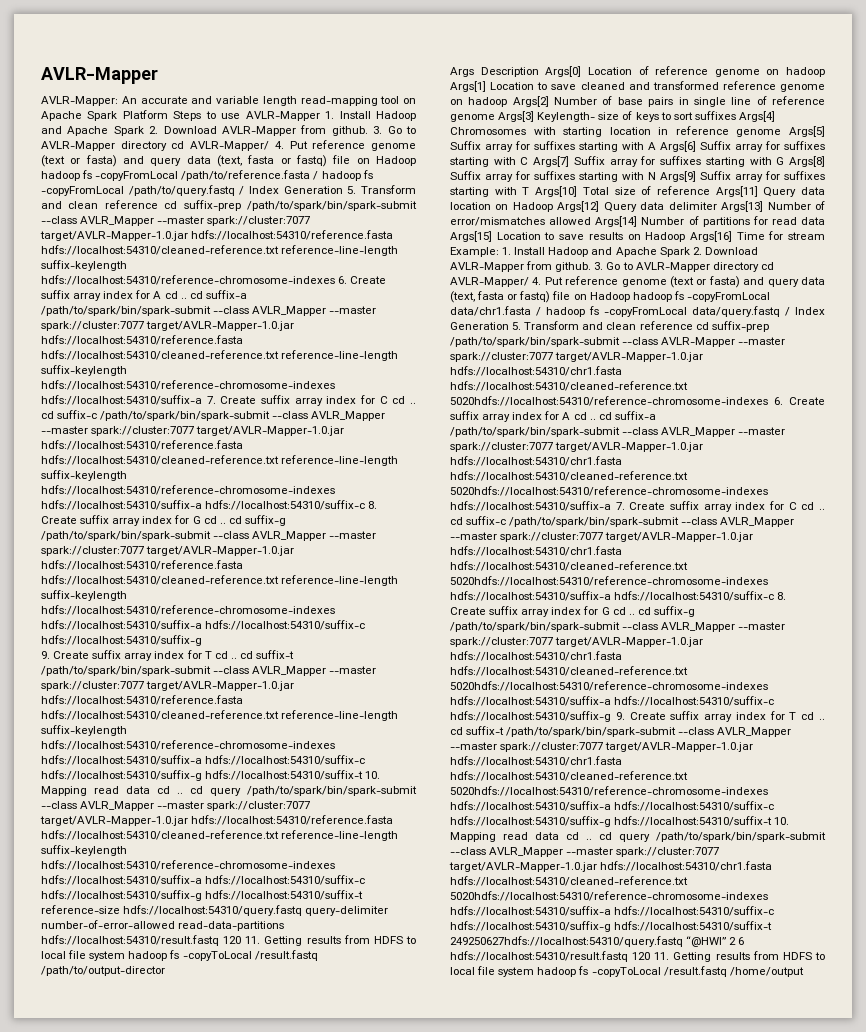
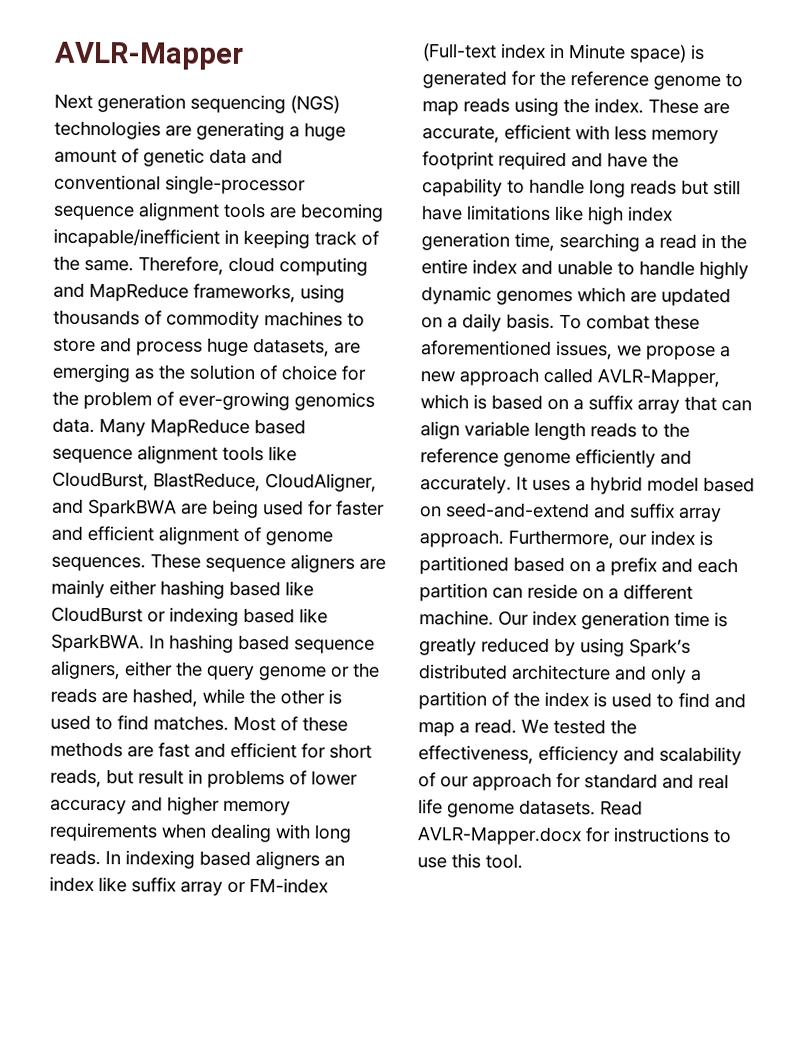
- AVLR-Mapper: An accurate and variable length read-mapping tool on Apache Spark Platform Steps to use AVLR-Mapper 1. Install Hadoop and Apache Spark 2. Download AVLR-Mapper from github. 3. Go to AVLR-Mapper directory cd AVLR-Mapper/ 4. Put reference genome (text or fasta) and query data (text, fasta or fastq) file on Hadoop hadoop fs -copyFromLocal /path/to/reference.fasta / hadoop fs -copyFromLocal /path/to/query.fastq / Index Generation 5. Transform and clean reference cd suffix-prep /path/to/spark/bin/spark-submit --class AVLR_Mapper --master spark://cluster:7077 target/AVLR-Mapper-1.0.jar hdfs://localhost:54310/reference.fasta hdfs://localhost:54310/cleaned-reference.txt reference-line-length suffix-keylength hdfs://localhost:54310/reference-chromosome-indexes 6. Create suffix array index for A cd .. cd suffix-a /path/to/spark/bin/spark-submit --class AVLR_Mapper --master spark://cluster:7077 target/AVLR-Mapper-1.0.jar hdfs://localhost:54310/reference.fasta hdfs://localhost:54310/cleaned-reference.txt reference-line-length suffix-keylength hdfs://localhost:54310/reference-chromosome-indexes hdfs://localhost:54310/suffix-a 7. Create suffix array index for C cd .. cd suffix-c /path/to/spark/bin/spark-submit --class AVLR_Mapper --master spark://cluster:7077 target/AVLR-Mapper-1.0.jar hdfs://localhost:54310/reference.fasta hdfs://localhost:54310/cleaned-reference.txt reference-line-length suffix-keylength hdfs://localhost:54310/reference-chromosome-indexes hdfs://localhost:54310/suffix-a hdfs://localhost:54310/suffix-c 8. Create suffix array index for G cd .. cd suffix-g /path/to/spark/bin/spark-submit --class AVLR_Mapper --master spark://cluster:7077 target/AVLR-Mapper-1.0.jar hdfs://localhost:54310/reference.fasta hdfs://localhost:54310/cleaned-reference.txt reference-line-length suffix-keylength hdfs://localhost:54310/reference-chromosome-indexes hdfs://localhost:54310/suffix-a hdfs://localhost:54310/suffix-c hdfs://localhost:54310/suffix-g
- 9. Create suffix array index for T cd .. cd suffix-t /path/to/spark/bin/spark-submit --class AVLR_Mapper --master spark://cluster:7077 target/AVLR-Mapper-1.0.jar hdfs://localhost:54310/reference.fasta hdfs://localhost:54310/cleaned-reference.txt reference-line-length suffix-keylength hdfs://localhost:54310/reference-chromosome-indexes hdfs://localhost:54310/suffix-a hdfs://localhost:54310/suffix-c hdfs://localhost:54310/suffix-g hdfs://localhost:54310/suffix-t 10. Mapping read data cd .. cd query /path/to/spark/bin/spark-submit --class AVLR_Mapper --master spark://cluster:7077 target/AVLR-Mapper-1.0.jar hdfs://localhost:54310/reference.fasta hdfs://localhost:54310/cleaned-reference.txt reference-line-length suffix-keylength hdfs://localhost:54310/reference-chromosome-indexes hdfs://localhost:54310/suffix-a hdfs://localhost:54310/suffix-c hdfs://localhost:54310/suffix-g hdfs://localhost:54310/suffix-t reference-size hdfs://localhost:54310/query.fastq query-delimiter number-of-error-allowed read-data-partitions hdfs://localhost:54310/result.fastq 120 11. Getting results from HDFS to local file system hadoop fs -copyToLocal /result.fastq /path/to/output-director
- Args Description Args[0] Location of reference genome on hadoop Args[1] Location to save cleaned and transformed reference genome on hadoop Args[2] Number of base pairs in single line of reference genome Args[3] Keylength- size of keys to sort suffixes Args[4] Chromosomes with starting location in reference genome Args[5] Suffix array for suffixes starting with A Args[6] Suffix array for suffixes starting with C Args[7] Suffix array for suffixes starting with G Args[8] Suffix array for suffixes starting with N Args[9] Suffix array for suffixes starting with T Args[10] Total size of reference Args[11] Query data location on Hadoop Args[12] Query data delimiter Args[13] Number of error/mismatches allowed Args[14] Number of partitions for read data Args[15] Location to save results on Hadoop Args[16] Time for stream Example: 1. Install Hadoop and Apache Spark 2. Download AVLR-Mapper from github. 3. Go to AVLR-Mapper directory cd AVLR-Mapper/ 4. Put reference genome (text or fasta) and query data (text, fasta or fastq) file on Hadoop hadoop fs -copyFromLocal data/chr1.fasta / hadoop fs -copyFromLocal data/query.fastq / Index Generation 5. Transform and clean reference cd suffix-prep /path/to/spark/bin/spark-submit --class AVLR-Mapper --master spark://cluster:7077 target/AVLR-Mapper-1.0.jar hdfs://localhost:54310/chr1.fasta hdfs://localhost:54310/cleaned-reference.txt 5020hdfs://localhost:54310/reference-chromosome-indexes 6. Create suffix array index for A cd .. cd suffix-a /path/to/spark/bin/spark-submit --class AVLR_Mapper --master spark://cluster:7077 target/AVLR-Mapper-1.0.jar hdfs://localhost:54310/chr1.fasta hdfs://localhost:54310/cleaned-reference.txt 5020hdfs://localhost:54310/reference-chromosome-indexes hdfs://localhost:54310/suffix-a 7. Create suffix array index for C cd .. cd suffix-c /path/to/spark/bin/spark-submit --class AVLR_Mapper --master spark://cluster:7077 target/AVLR-Mapper-1.0.jar hdfs://localhost:54310/chr1.fasta hdfs://localhost:54310/cleaned-reference.txt 5020hdfs://localhost:54310/reference-chromosome-indexes hdfs://localhost:54310/suffix-a hdfs://localhost:54310/suffix-c 8. Create suffix array index for G cd .. cd suffix-g /path/to/spark/bin/spark-submit --class AVLR_Mapper --master spark://cluster:7077 target/AVLR-Mapper-1.0.jar hdfs://localhost:54310/chr1.fasta hdfs://localhost:54310/cleaned-reference.txt 5020hdfs://localhost:54310/reference-chromosome-indexes hdfs://localhost:54310/suffix-a hdfs://localhost:54310/suffix-c hdfs://localhost:54310/suffix-g 9. Create suffix array index for T cd .. cd suffix-t /path/to/spark/bin/spark-submit --class AVLR_Mapper --master spark://cluster:7077 target/AVLR-Mapper-1.0.jar hdfs://localhost:54310/chr1.fasta hdfs://localhost:54310/cleaned-reference.txt 5020hdfs://localhost:54310/reference-chromosome-indexes hdfs://localhost:54310/suffix-a hdfs://localhost:54310/suffix-c hdfs://localhost:54310/suffix-g hdfs://localhost:54310/suffix-t 10. Mapping read data cd .. cd query /path/to/spark/bin/spark-submit --class AVLR_Mapper --master spark://cluster:7077 target/AVLR-Mapper-1.0.jar hdfs://localhost:54310/chr1.fasta hdfs://localhost:54310/cleaned-reference.txt 5020hdfs://localhost:54310/reference-chromosome-indexes hdfs://localhost:54310/suffix-a hdfs://localhost:54310/suffix-c hdfs://localhost:54310/suffix-g hdfs://localhost:54310/suffix-t 249250627hdfs://localhost:54310/query.fastq “@HWI” 2 6 hdfs://localhost:54310/result.fastq 120 11. Getting results from HDFS to local file system hadoop fs -copyToLocal /result.fastq /home/output
+ Next generation sequencing (NGS) technologies are generating a huge amount of genetic data and conventional single-processor sequence alignment tools are becoming incapable/inefficient in keeping track of the same. Therefore, cloud computing and MapReduce frameworks, using thousands of commodity machines to store and process huge datasets, are emerging as the solution of choice for the problem of ever-growing genomics data. Many MapReduce based sequence alignment tools like CloudBurst, BlastReduce, CloudAligner, and SparkBWA are being used for faster and efficient alignment of genome sequences. These sequence aligners are mainly either hashing based like CloudBurst or indexing based like SparkBWA. In hashing based sequence aligners, either the query genome or the reads are hashed, while the other is used to find matches. Most of these methods are fast and efficient for short reads, but result in problems of lower accuracy and higher memory requirements when dealing with long reads. In indexing based aligners an index like suffix array or FM-index (Full-text index in Minute space) is generated for the reference genome to map reads using the index. These are accurate, efficient with less memory footprint required and have the capability to handle long reads but still have limitations like high index generation time, searching a read in the entire index and unable to handle highly dynamic genomes which are updated on a daily basis. To combat these aforementioned issues, we propose a new approach called AVLR-Mapper, which is based on a suffix array that can align variable length reads to the reference genome efficiently and accurately. It uses a hybrid model based on seed-and-extend and suffix array approach. Furthermore, our index is partitioned based on a prefix and each partition can reside on a different machine. Our index generation time is greatly reduced by using Spark’s distributed architecture and only a partition of the index is used to find and map a read. We tested the effectiveness, efficiency and scalability of our approach for standard and real life genome datasets. Read AVLR-Mapper.docx for instructions to use this tool.

